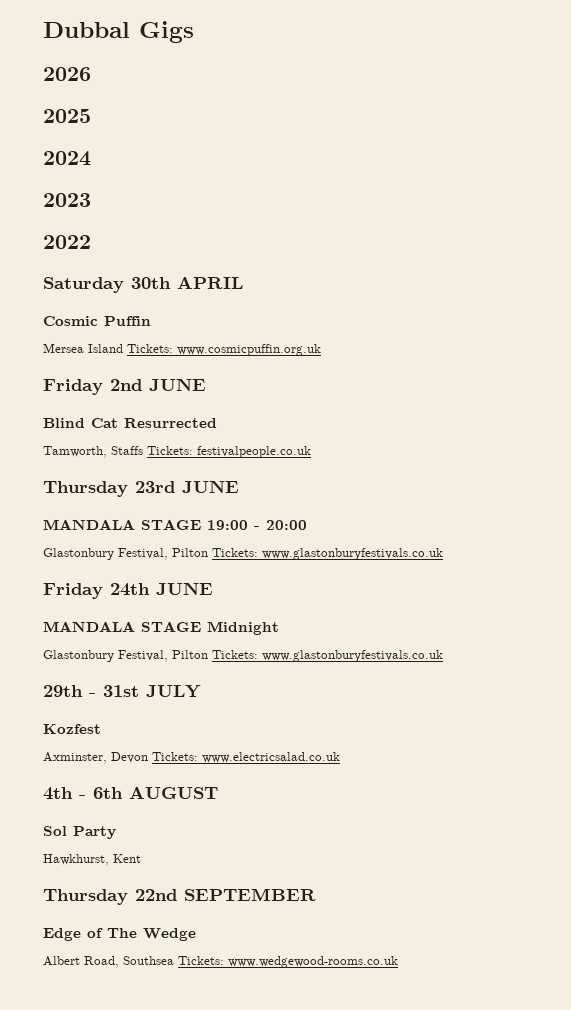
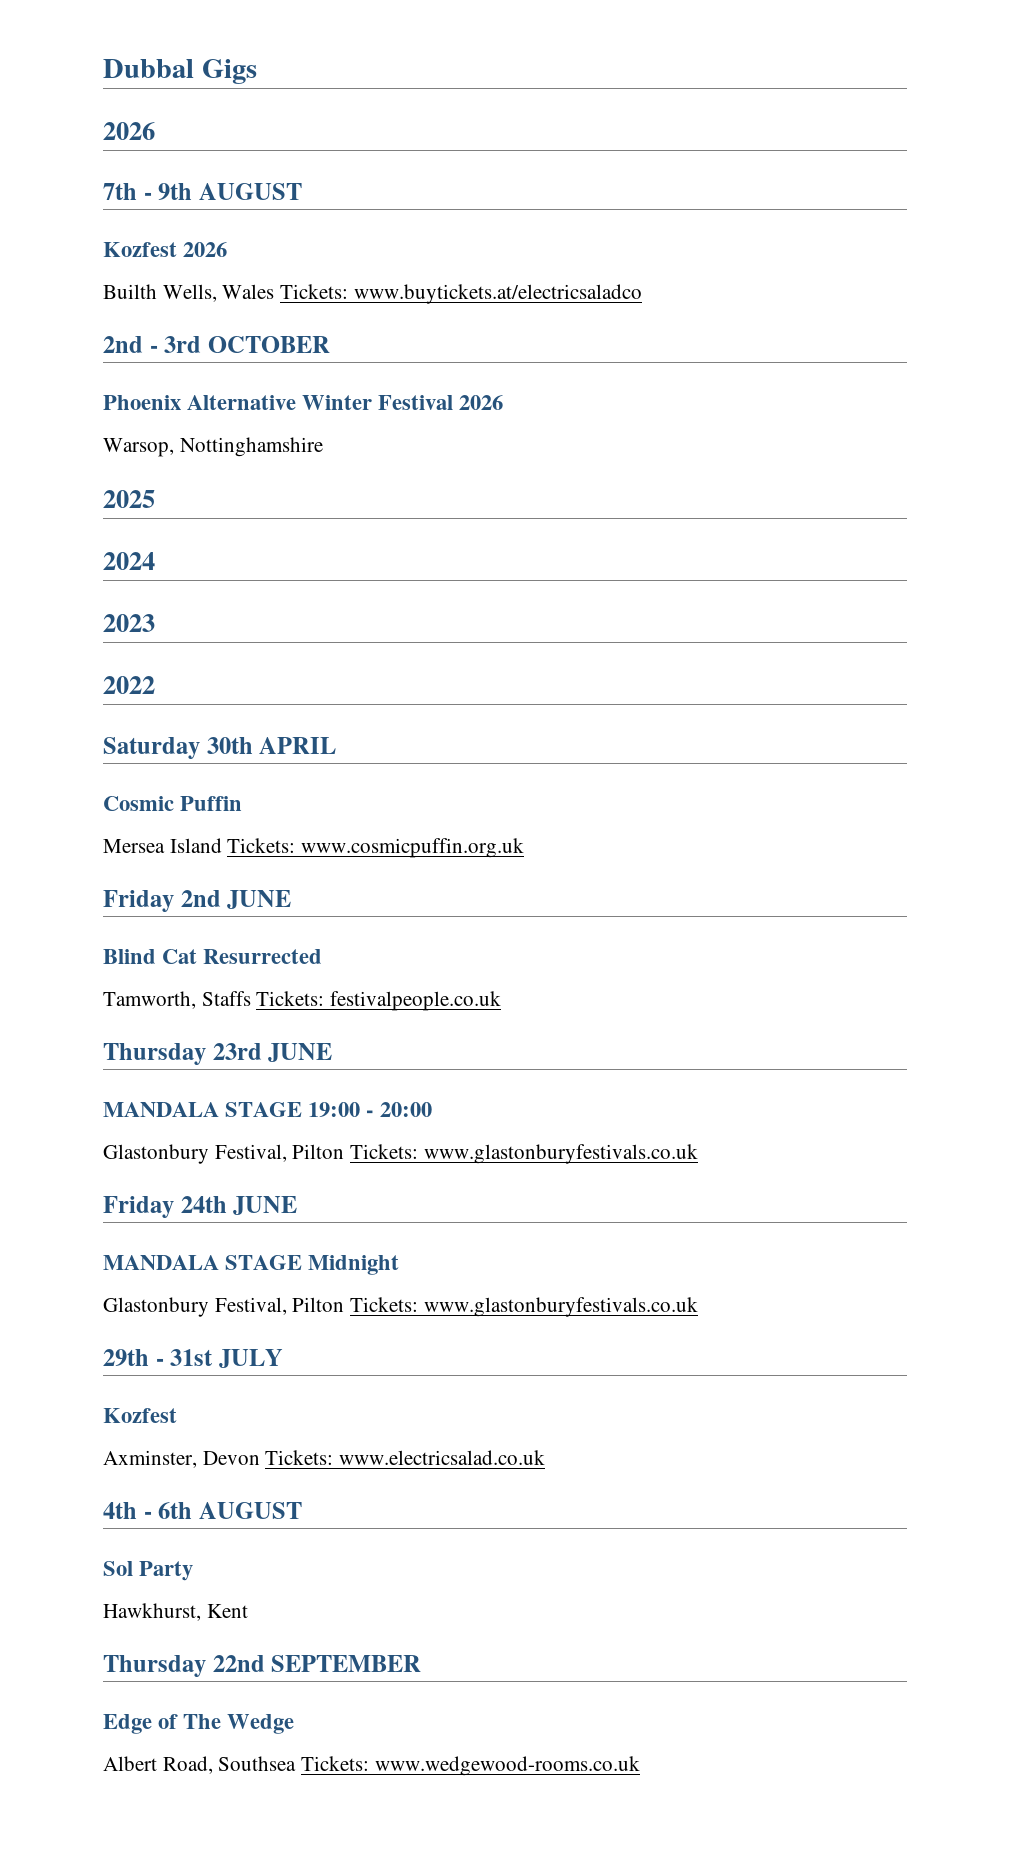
+ 7th - 9th AUGUST
+ Kozfest 2026
+ Builth Wells, Wales Tickets: www.buytickets.at/electricsaladco
+ 2nd - 3rd OCTOBER
+ Phoenix Alternative Winter Festival 2026
+ Warsop, Nottinghamshire

